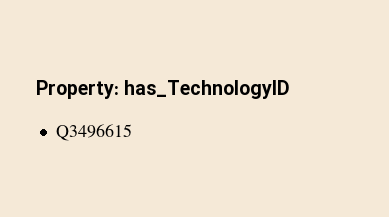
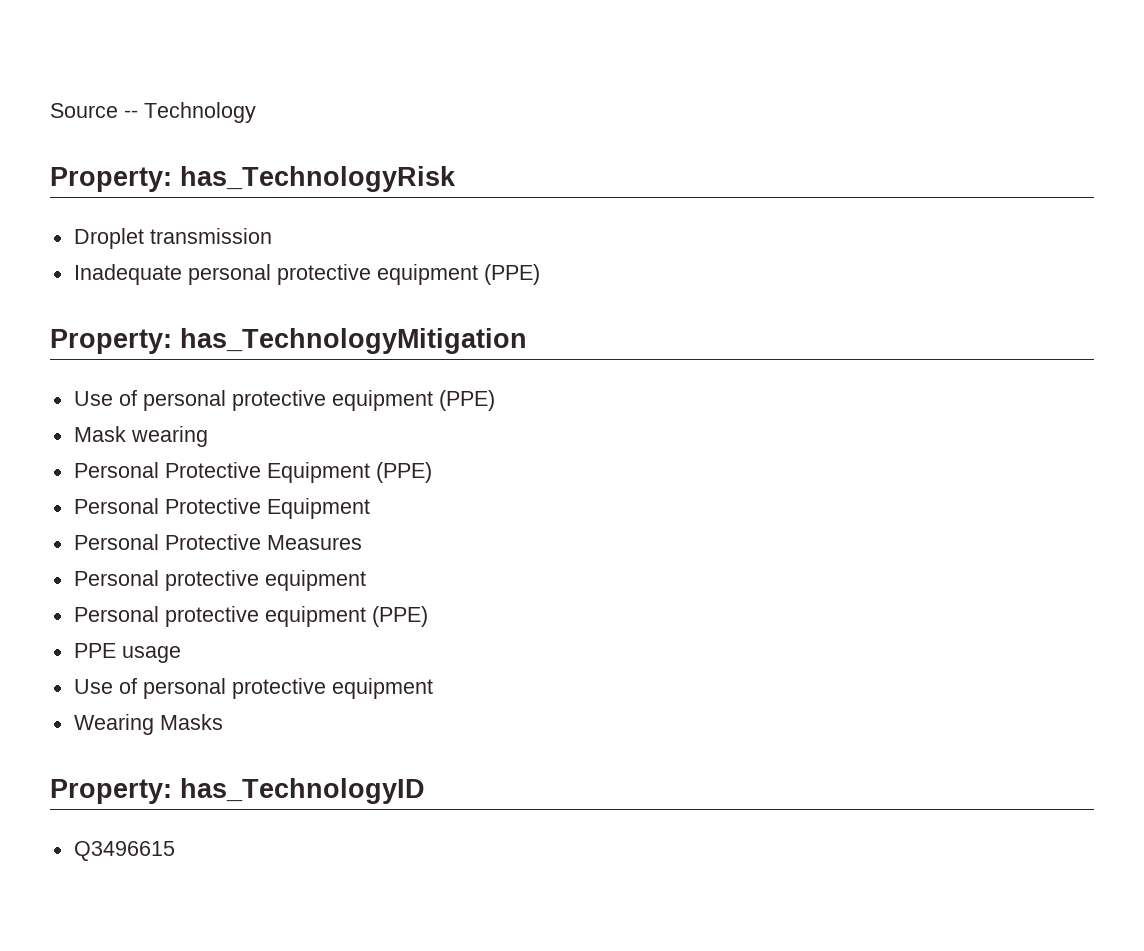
+ Source -- Technology
+ Property: has_TechnologyRisk
+ Droplet transmission
+ Inadequate personal protective equipment (PPE)
+ Property: has_TechnologyMitigation
+ Use of personal protective equipment (PPE)
+ Mask wearing
+ Personal Protective Equipment (PPE)
+ Personal Protective Equipment
+ Personal Protective Measures
+ Personal protective equipment
+ Personal protective equipment (PPE)
+ PPE usage
+ Use of personal protective equipment
+ Wearing Masks

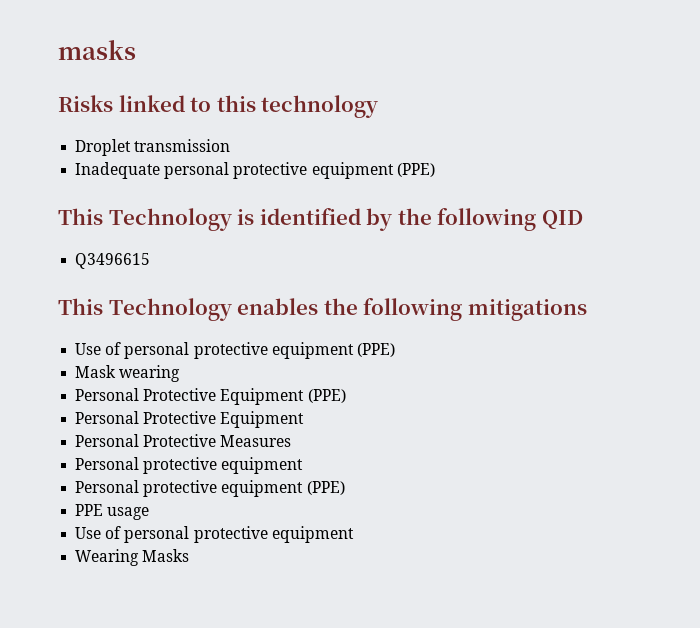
- Source -- Technology
- Property: has_TechnologyRisk
+ masks
+ Risks linked to this technology
- Property: has_TechnologyMitigation
+ This Technology is identified by the following QID
+ Q3496615
+ This Technology enables the following mitigations
- Property: has_TechnologyID
- Q3496615

